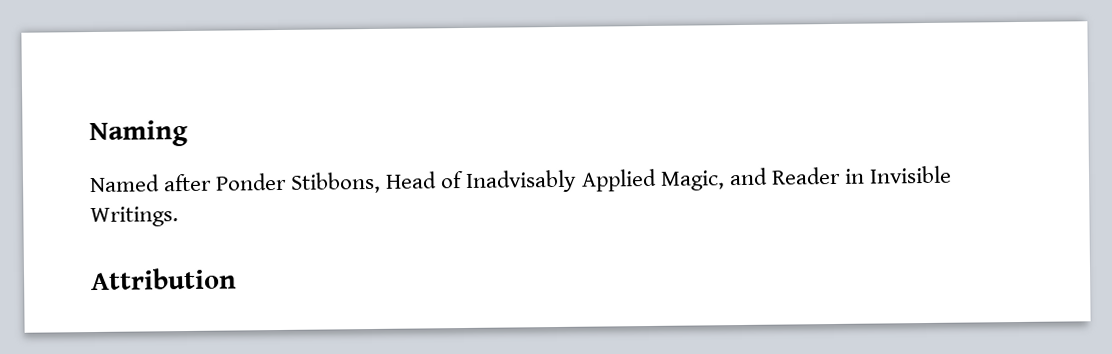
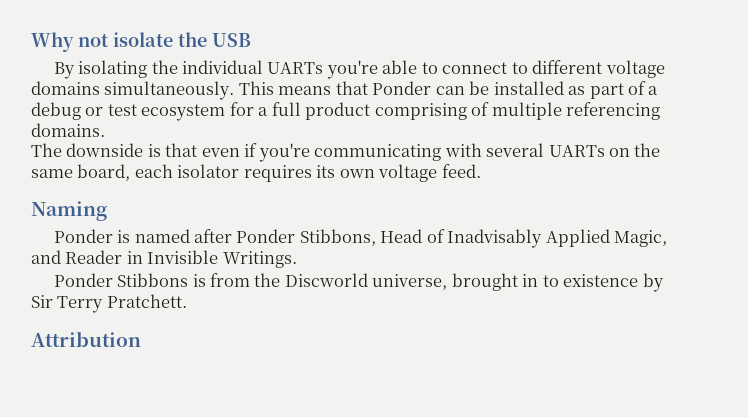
+ Why not isolate the USB
+ By isolating the individual UARTs you're able to connect to different voltage domains simultaneously. This means that Ponder can be installed as part of a debug or test ecosystem for a full product comprising of multiple referencing domains.
+ The downside is that even if you're communicating with several UARTs on the same board, each isolator requires its own voltage feed.
  Naming
- Named after Ponder Stibbons, Head of Inadvisably Applied Magic, and Reader in Invisible Writings.
+ Ponder is named after Ponder Stibbons, Head of Inadvisably Applied Magic, and Reader in Invisible Writings.
+ Ponder Stibbons is from the Discworld universe, brought in to existence by Sir Terry Pratchett.

